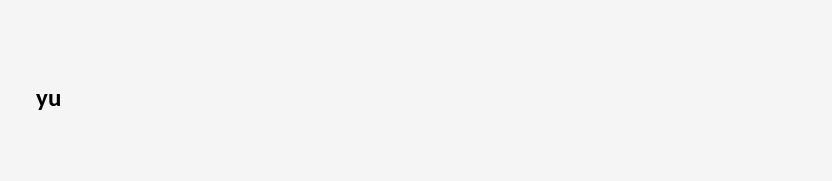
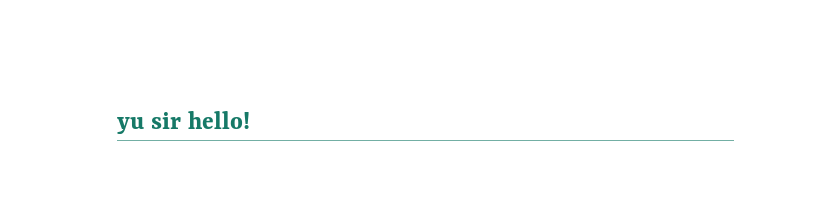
- yu
+ yu sir hello!

